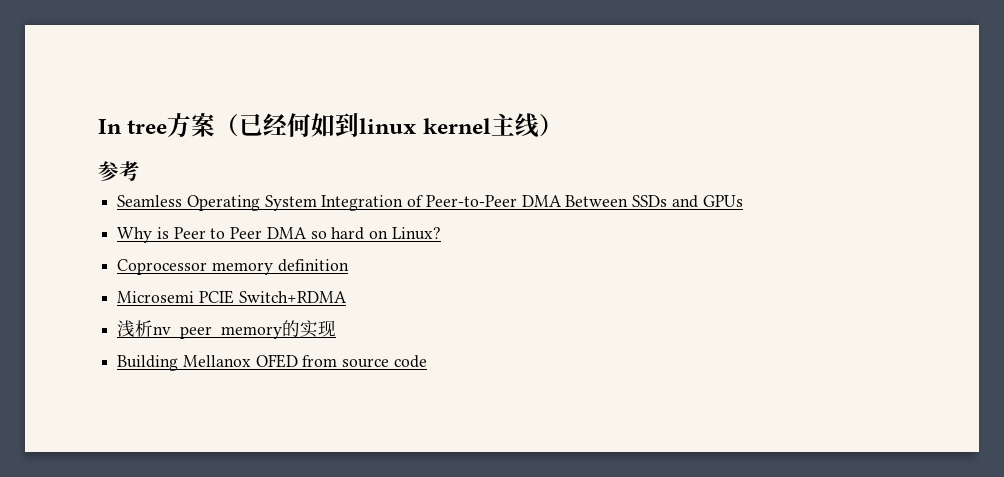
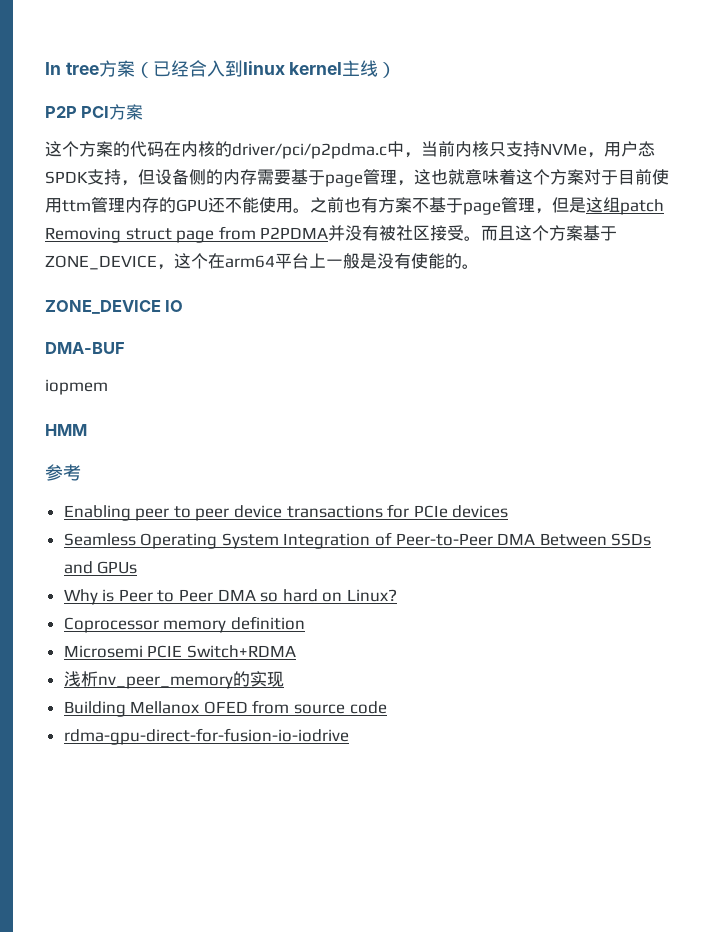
- In tree方案（已经何如到linux kernel主线）
+ In tree方案（已经合入到linux kernel主线）
+ P2P PCI方案
+ 这个方案的代码在内核的driver/pci/p2pdma.c中，当前内核只支持NVMe，用户态SPDK支持，但设备侧的内存需要基于page管理，这也就意味着这个方案对于目前使用ttm管理内存的GPU还不能使用。之前也有方案不基于page管理，但是这组patch Removing struct page from P2PDMA并没有被社区接受。而且这个方案基于ZONE_DEVICE，这个在arm64平台上一般是没有使能的。
+ ZONE_DEVICE IO
+ DMA-BUF
+ iopmem
+ HMM
  参考
+ Enabling peer to peer device transactions for PCIe devices
+ rdma-gpu-direct-for-fusion-io-iodrive

